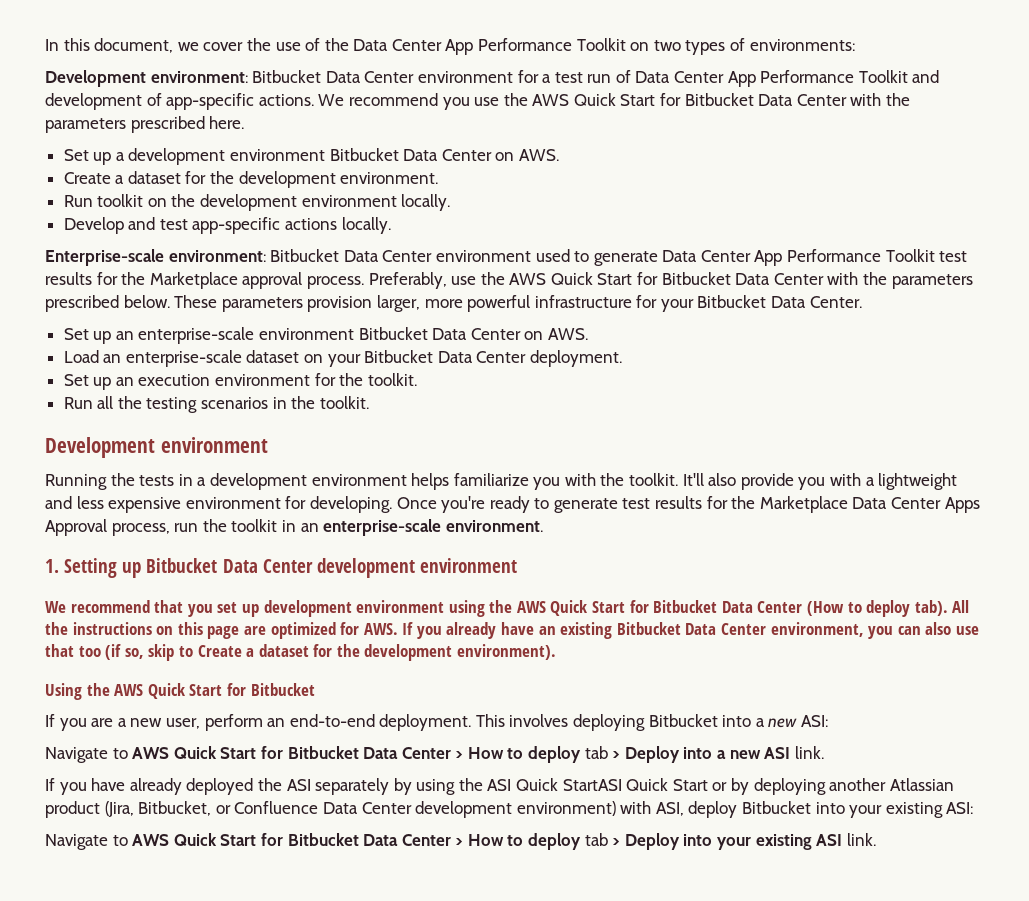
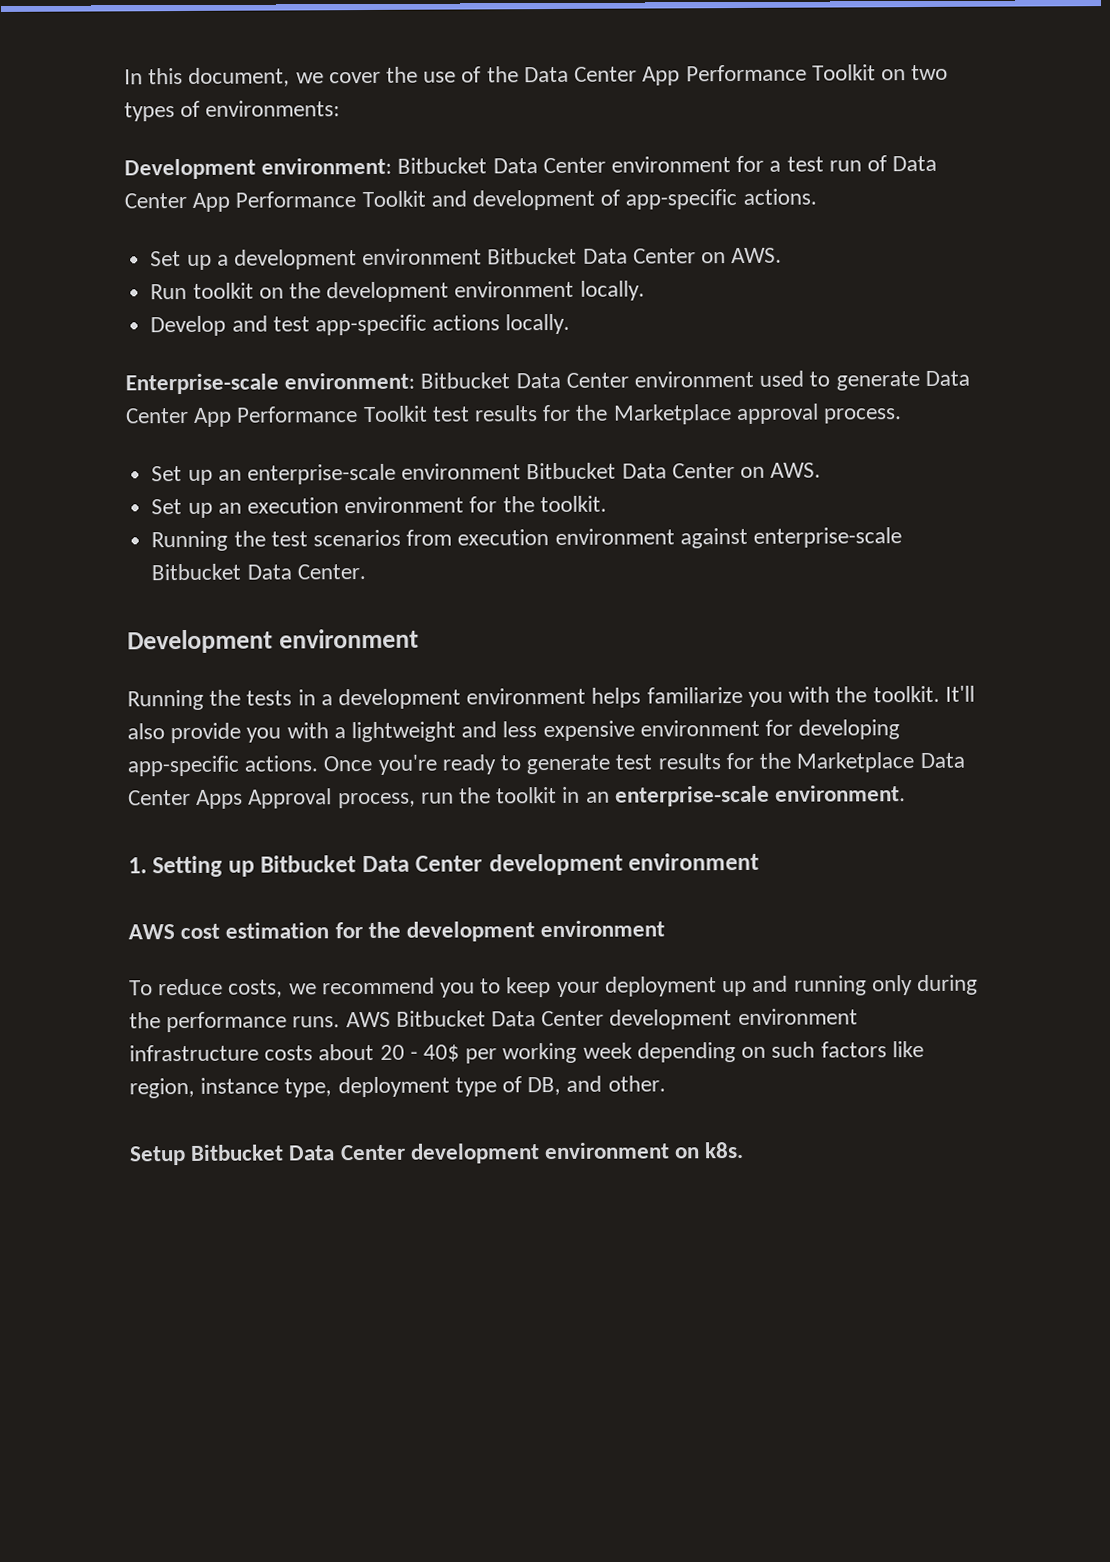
- We recommend you use the AWS Quick Start for Bitbucket Data Center with the parameters prescribed here.
- Create a dataset for the development environment.
- Preferably, use the AWS Quick Start for Bitbucket Data Center with the parameters prescribed below. These parameters provision larger, more powerful infrastructure for your Bitbucket Data Center.
- Load an enterprise-scale dataset on your Bitbucket Data Center deployment.
- Run all the testing scenarios in the toolkit.
+ Running the test scenarios from execution environment against enterprise-scale Bitbucket Data Center.
- It'll also provide you with a lightweight and less expensive environment for developing.
+ It'll also provide you with a lightweight and less expensive environment for developing app-specific actions.
- We recommend that you set up development environment using the AWS Quick Start for Bitbucket Data Center (How to deploy tab). All the instructions on this page are optimized for AWS. If you already have an existing Bitbucket Data Center environment, you can also use that too (if so, skip to Create a dataset for the development environment).
- Using the AWS Quick Start for Bitbucket
- If you are a new user, perform an end-to-end deployment. This involves deploying Bitbucket into a new ASI:
- Navigate to AWS Quick Start for Bitbucket Data Center > How to deploy tab > Deploy into a new ASI link.
- If you have already deployed the ASI separately by using the ASI Quick StartASI Quick Start or by deploying another Atlassian product (Jira, Bitbucket, or Confluence Data Center development environment) with ASI, deploy Bitbucket into your existing ASI:
- Navigate to AWS Quick Start for Bitbucket Data Center > How to deploy tab > Deploy into your existing ASI link.
+ AWS cost estimation for the development environment
+ To reduce costs, we recommend you to keep your deployment up and running only during the performance runs. AWS Bitbucket Data Center development environment infrastructure costs about 20 - 40$ per working week depending on such factors like region, instance type, deployment type of DB, and other.
+ Setup Bitbucket Data Center development environment on k8s.

